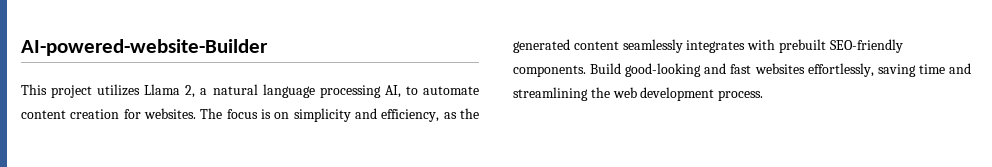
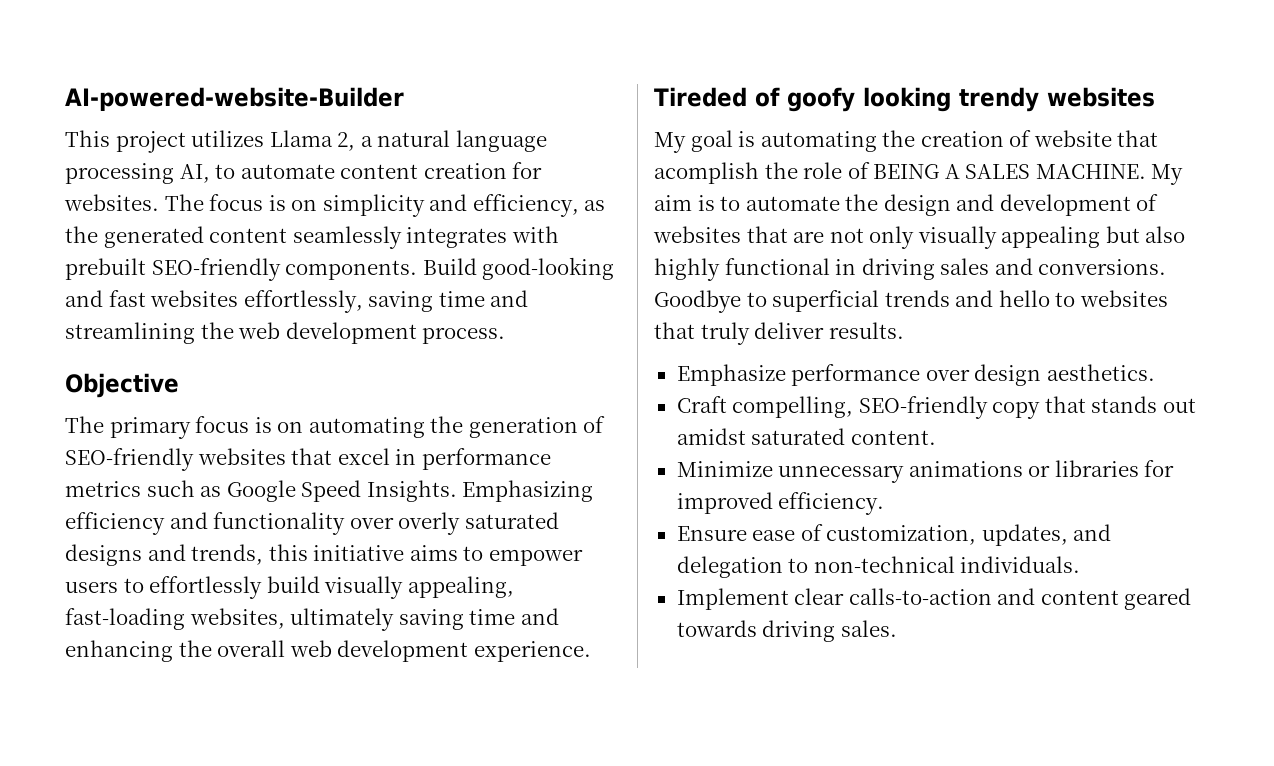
+ Objective
+ The primary focus is on automating the generation of SEO-friendly websites that excel in performance metrics such as Google Speed Insights. Emphasizing efficiency and functionality over overly saturated designs and trends, this initiative aims to empower users to effortlessly build visually appealing, fast-loading websites, ultimately saving time and enhancing the overall web development experience.
+ Tireded of goofy looking trendy websites
+ My goal is automating the creation of website that acomplish the role of BEING A SALES MACHINE. My aim is to automate the design and development of websites that are not only visually appealing but also highly functional in driving sales and conversions. Goodbye to superficial trends and hello to websites that truly deliver results.
+ Emphasize performance over design aesthetics.
+ Craft compelling, SEO-friendly copy that stands out amidst saturated content.
+ Minimize unnecessary animations or libraries for improved efficiency.
+ Ensure ease of customization, updates, and delegation to non-technical individuals.
+ Implement clear calls-to-action and content geared towards driving sales.

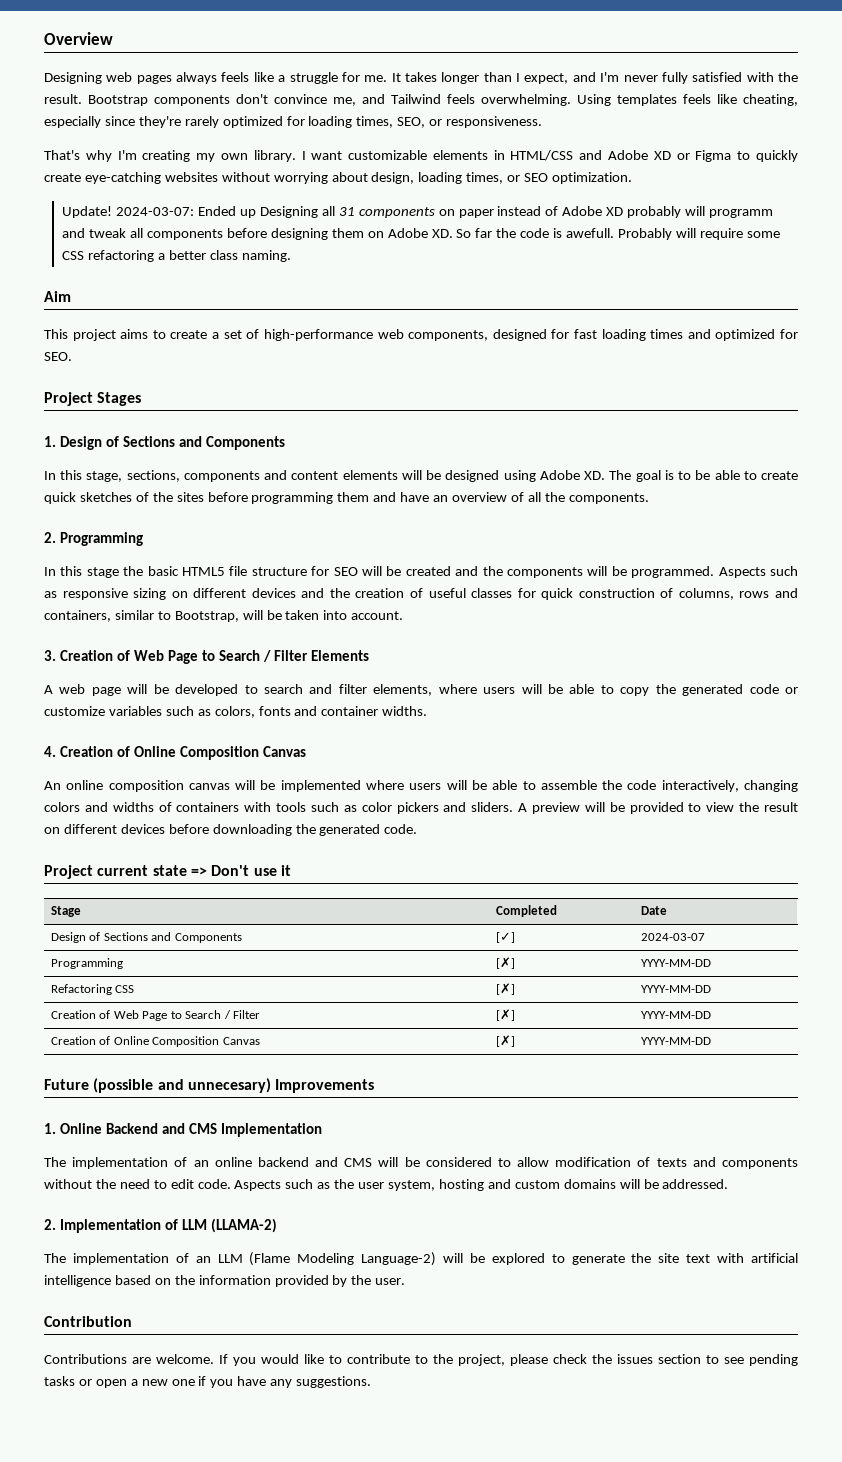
- AI-powered-website-Builder
- This project utilizes Llama 2, a natural language processing AI, to automate content creation for websites. The focus is on simplicity and efficiency, as the generated content seamlessly integrates with prebuilt SEO-friendly components. Build good-looking and fast websites effortlessly, saving time and streamlining the web development process.
- Objective
- The primary focus is on automating the generation of SEO-friendly websites that excel in performance metrics such as Google Speed Insights. Emphasizing efficiency and functionality over overly saturated designs and trends, this initiative aims to empower users to effortlessly build visually appealing, fast-loading websites, ultimately saving time and enhancing the overall web development experience.
- Tireded of goofy looking trendy websites
- My goal is automating the creation of website that acomplish the role of BEING A SALES MACHINE. My aim is to automate the design and development of websites that are not only visually appealing but also highly functional in driving sales and conversions. Goodbye to superficial trends and hello to websites that truly deliver results.
- Emphasize performance over design aesthetics.
- Craft compelling, SEO-friendly copy that stands out amidst saturated content.
- Minimize unnecessary animations or libraries for improved efficiency.
- Ensure ease of customization, updates, and delegation to non-technical individuals.
- Implement clear calls-to-action and content geared towards driving sales.
+ Overview
+ Designing web pages always feels like a struggle for me. It takes longer than I expect, and I'm never fully satisfied with the result. Bootstrap components don't convince me, and Tailwind feels overwhelming. Using templates feels like cheating, especially since they're rarely optimized for loading times, SEO, or responsiveness.
+ That's why I'm creating my own library. I want customizable elements in HTML/CSS and Adobe XD or Figma to quickly create eye-catching websites without worrying about design, loading times, or SEO optimization.
+ Update! 2024-03-07: Ended up Designing all 31 components on paper instead of Adobe XD probably will programm and tweak all components before designing them on Adobe XD. So far the code is awefull. Probably will require some CSS refactoring a better class naming.
+ Aim
+ This project aims to create a set of high-performance web components, designed for fast loading times and optimized for SEO.
+ Project Stages
+ 1. Design of Sections and Components
+ In this stage, sections, components and content elements will be designed using Adobe XD. The goal is to be able to create quick sketches of the sites before programming them and have an overview of all the components.
+ 2. Programming
+ In this stage the basic HTML5 file structure for SEO will be created and the components will be programmed. Aspects such as responsive sizing on different devices and the creation of useful classes for quick construction of columns, rows and containers, similar to Bootstrap, will be taken into account.
+ 3. Creation of Web Page to Search / Filter Elements
+ A web page will be developed to search and filter elements, where users will be able to copy the generated code or customize variables such as colors, fonts and container widths.
+ 4. Creation of Online Composition Canvas
+ An online composition canvas will be implemented where users will be able to assemble the code interactively, changing colors and widths of containers with tools such as color pickers and sliders. A preview will be provided to view the result on different devices before downloading the generated code.
+ Project current state => Don't use it
+ Stage | Completed | Date
+ Design of Sections and Components | [✓] | 2024-03-07
+ Programming | [✗] | YYYY-MM-DD
+ Refactoring CSS | [✗] | YYYY-MM-DD
+ Creation of Web Page to Search / Filter | [✗] | YYYY-MM-DD
+ Creation of Online Composition Canvas | [✗] | YYYY-MM-DD
+ Future (possible and unnecesary) Improvements
+ 1. Online Backend and CMS Implementation
+ The implementation of an online backend and CMS will be considered to allow modification of texts and components without the need to edit code. Aspects such as the user system, hosting and custom domains will be addressed.
+ 2. Implementation of LLM (LLAMA-2)
+ The implementation of an LLM (Flame Modeling Language-2) will be explored to generate the site text with artificial intelligence based on the information provided by the user.
+ Contribution
+ Contributions are welcome. If you would like to contribute to the project, please check the issues section to see pending tasks or open a new one if you have any suggestions.

